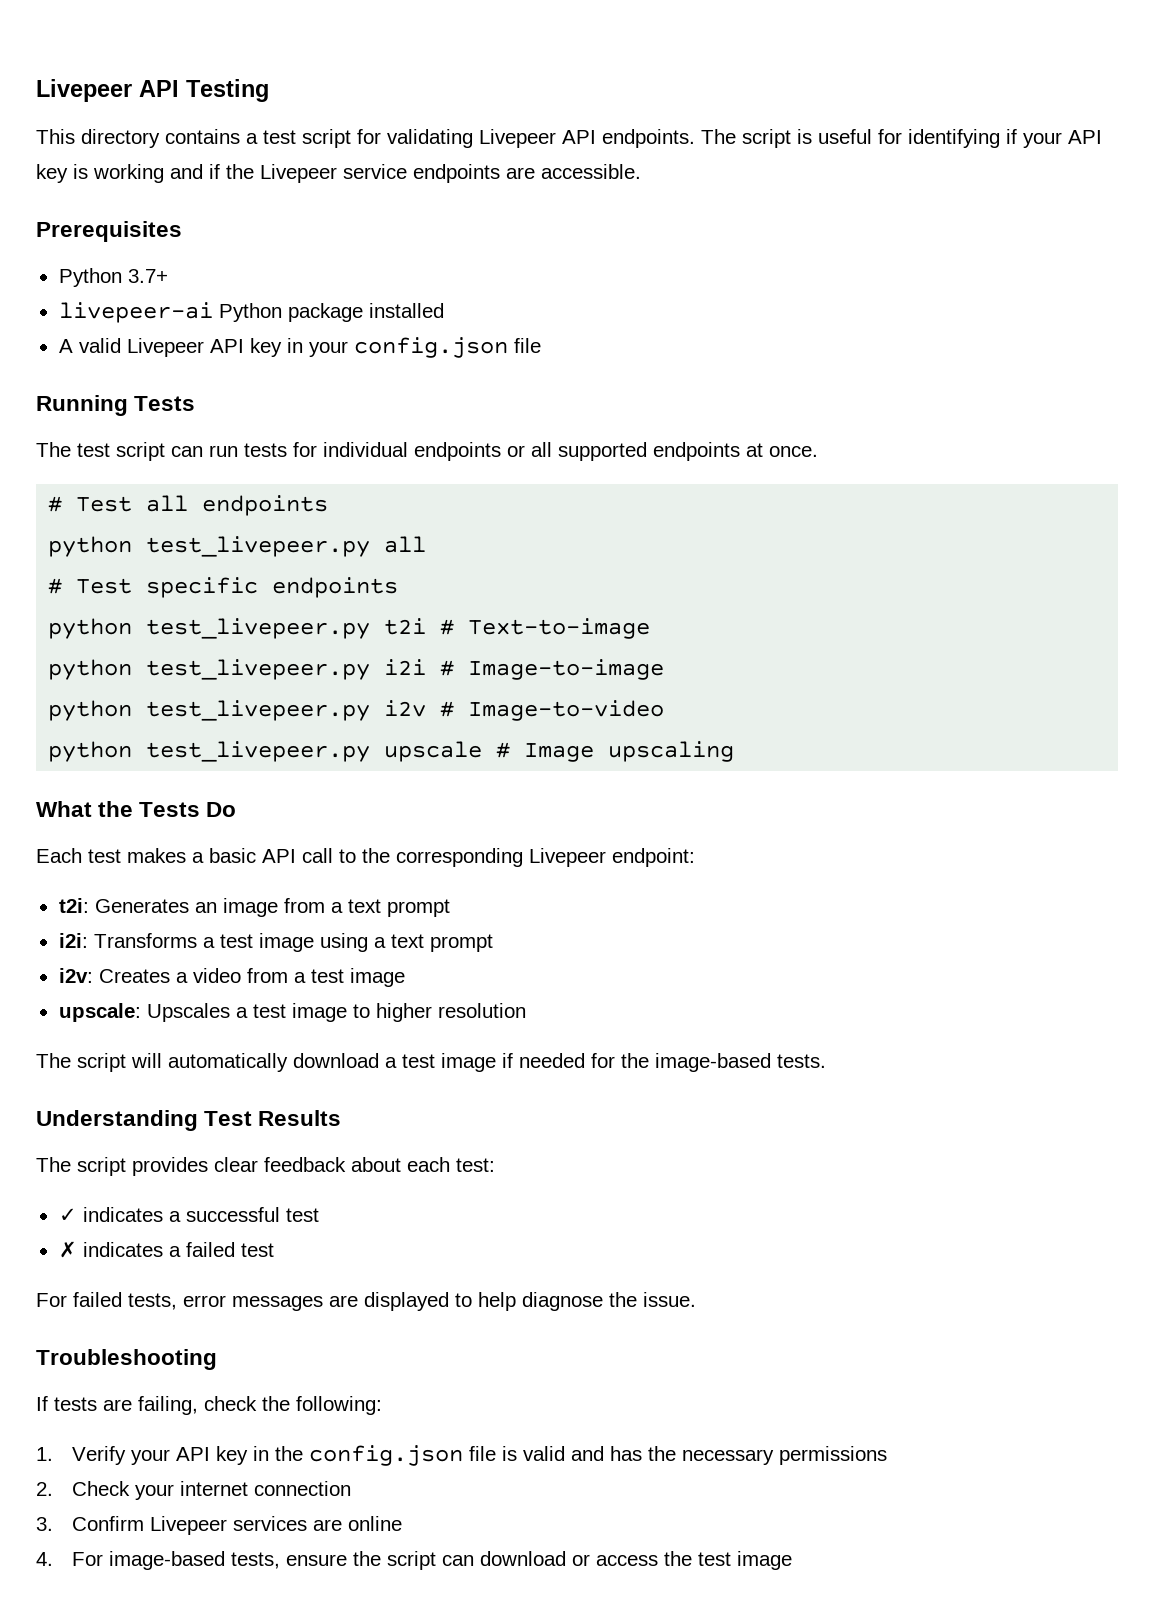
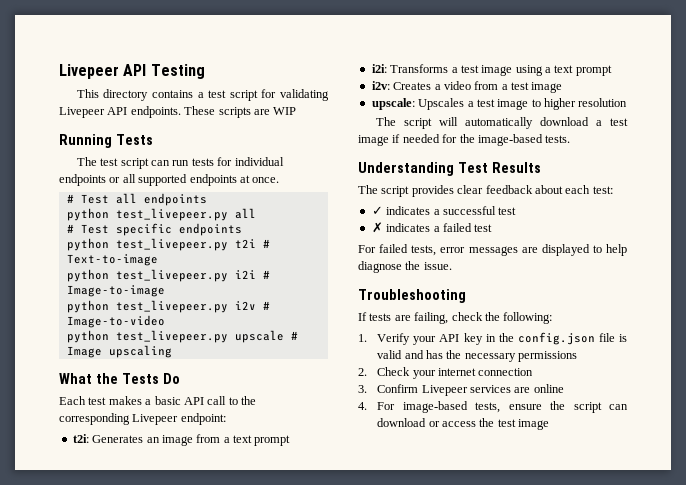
- The script is useful for identifying if your API key is working and if the Livepeer service endpoints are accessible.
- Prerequisites
- Python 3.7+
- livepeer-ai Python package installed
- A valid Livepeer API key in your config.json file
+ These scripts are WIP

